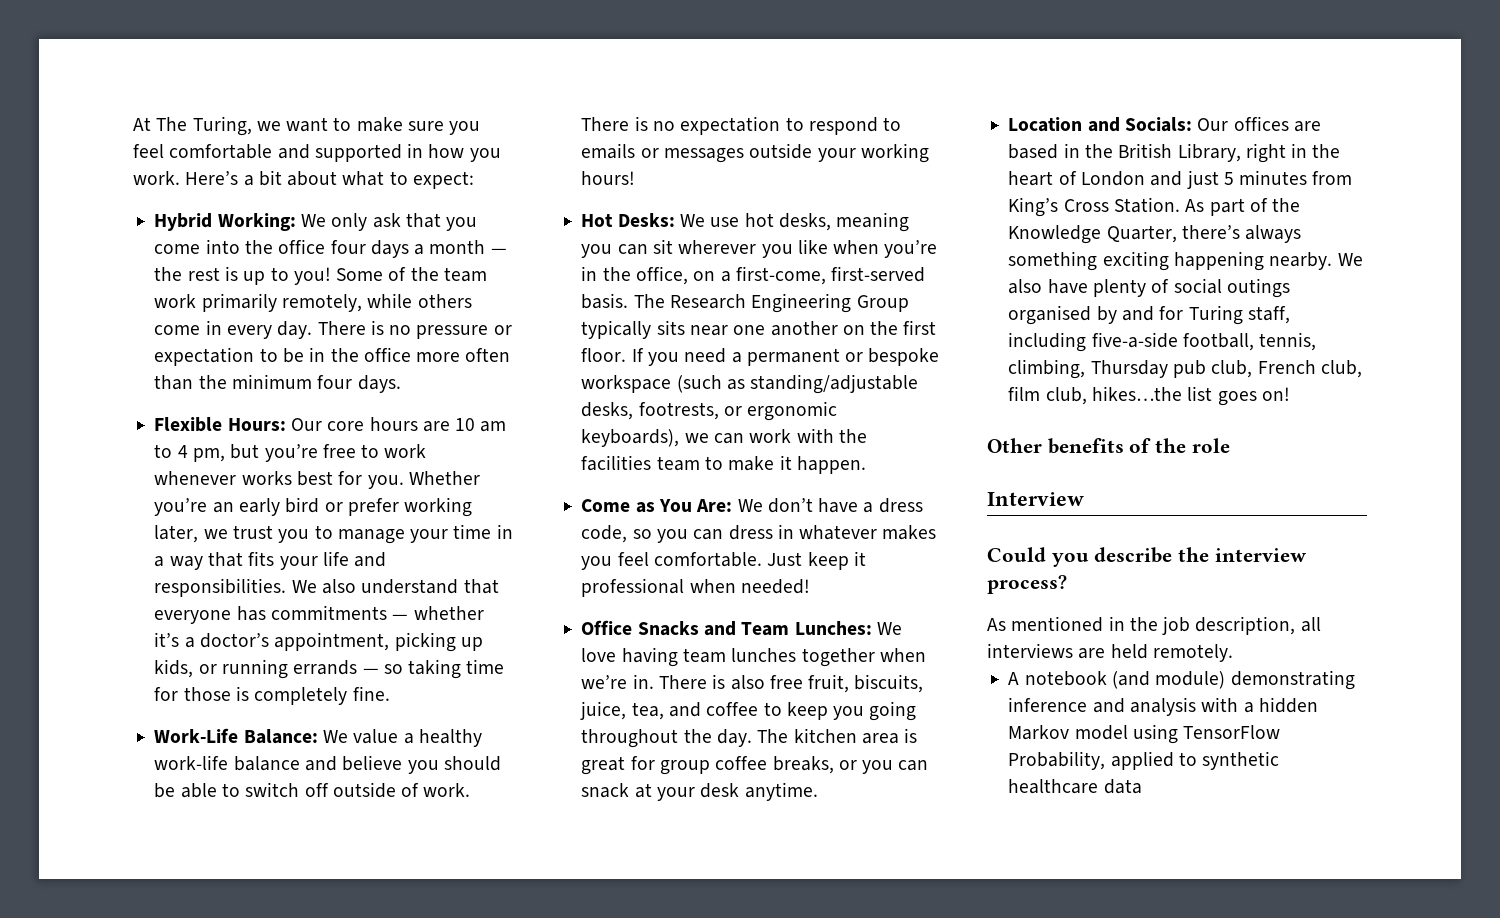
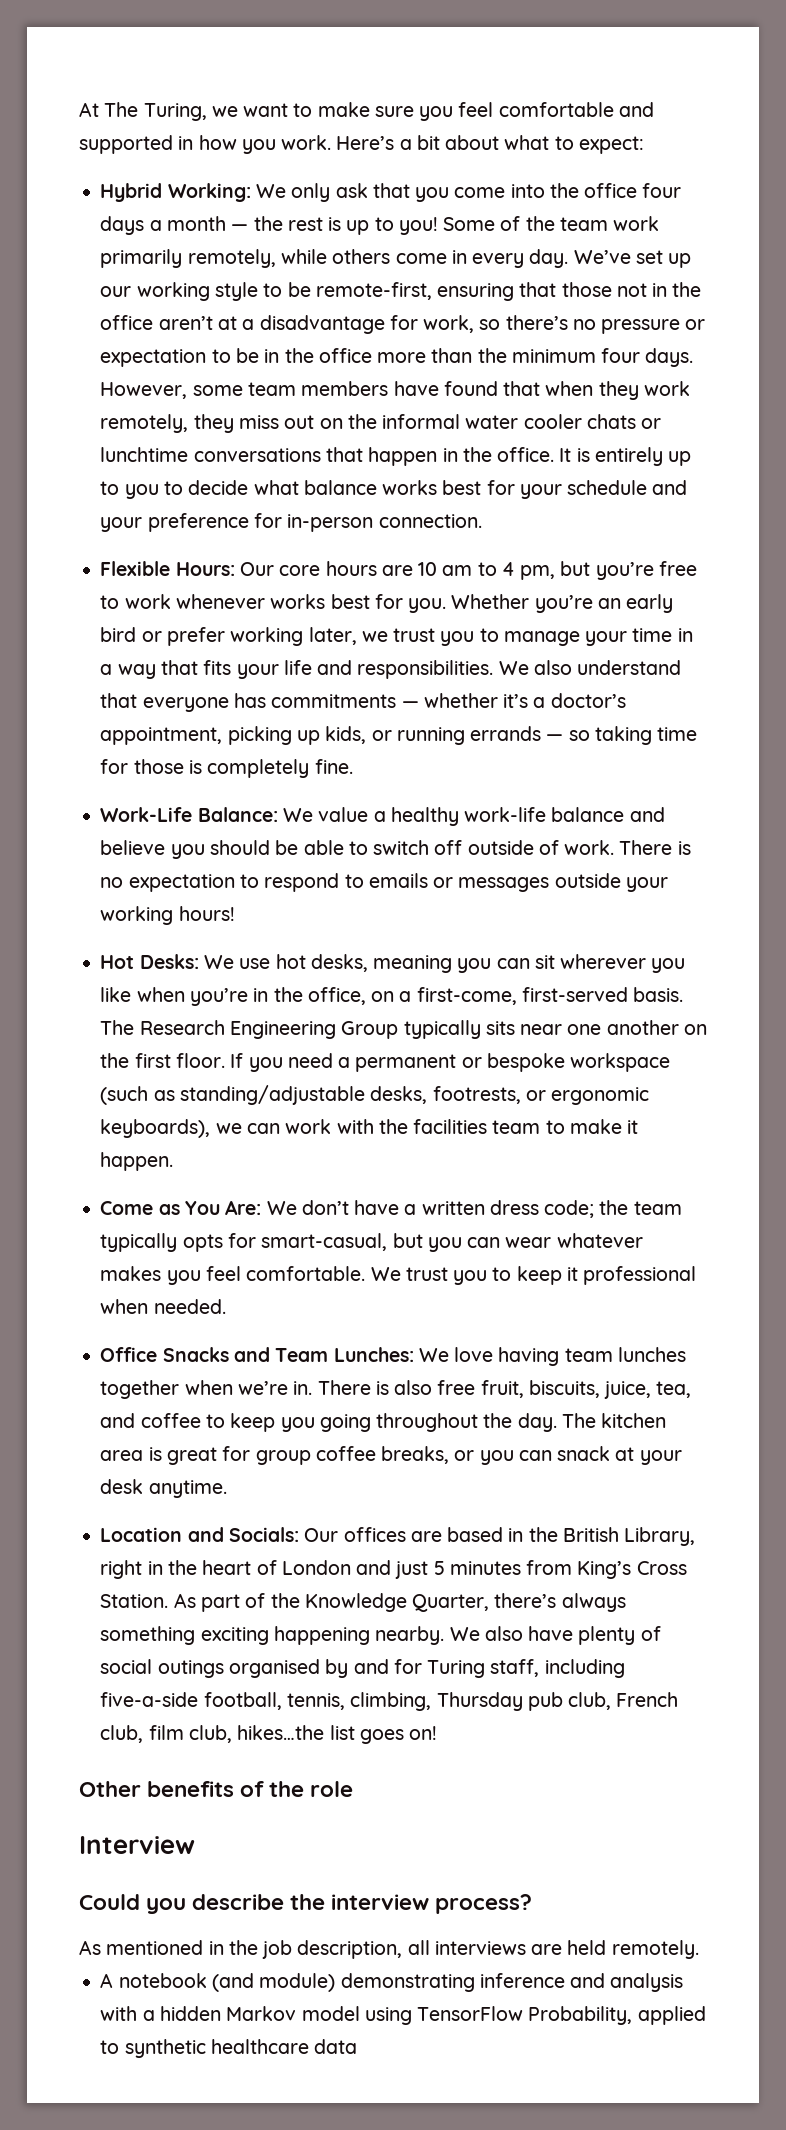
- There is no pressure or expectation to be in the office more often than the minimum four days.
+ We’ve set up our working style to be remote-first, ensuring that those not in the office aren’t at a disadvantage for work, so there’s no pressure or expectation to be in the office more than the minimum four days. However, some team members have found that when they work remotely, they miss out on the informal water cooler chats or lunchtime conversations that happen in the office. It is entirely up to you to decide what balance works best for your schedule and your preference for in-person connection.
- Come as You Are: We don’t have a dress code, so you can dress in whatever makes you feel comfortable.
+ Come as You Are: We don’t have a written dress code; the team typically opts for smart-casual, but you can wear whatever makes you feel comfortable.
- Just keep it professional when needed!
+ We trust you to keep it professional when needed.

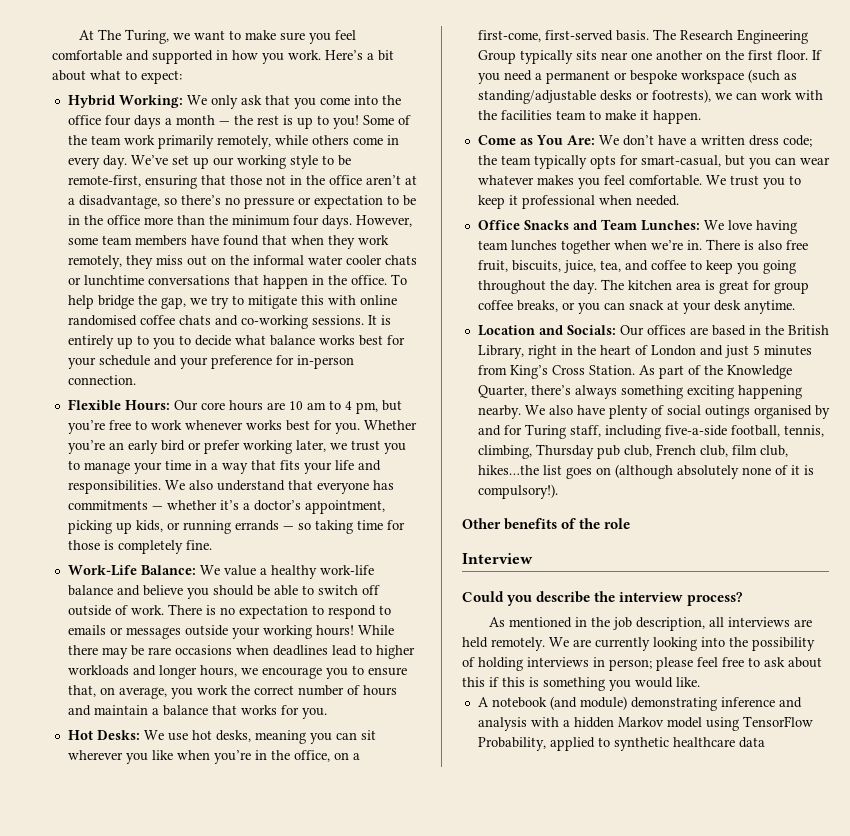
- We’ve set up our working style to be remote-first, ensuring that those not in the office aren’t at a disadvantage for work, so there’s no pressure or expectation to be in the office more than the minimum four days.
+ We’ve set up our working style to be remote-first, ensuring that those not in the office aren’t at a disadvantage, so there’s no pressure or expectation to be in the office more than the minimum four days.
+ To help bridge the gap, we try to mitigate this with online randomised coffee chats and co-working sessions.
+ While there may be rare occasions when deadlines lead to higher workloads and longer hours, we encourage you to ensure that, on average, you work the correct number of hours and maintain a balance that works for you.
- If you need a permanent or bespoke workspace (such as standing/adjustable desks, footrests, or ergonomic keyboards), we can work with the facilities team to make it happen.
+ If you need a permanent or bespoke workspace (such as standing/adjustable desks or footrests), we can work with the facilities team to make it happen.
- We also have plenty of social outings organised by and for Turing staff, including five-a-side football, tennis, climbing, Thursday pub club, French club, film club, hikes…the list goes on!
+ We also have plenty of social outings organised by and for Turing staff, including five-a-side football, tennis, climbing, Thursday pub club, French club, film club, hikes…the list goes on (although absolutely none of it is compulsory!).
+ We are currently looking into the possibility of holding interviews in person; please feel free to ask about this if this is something you would like.

